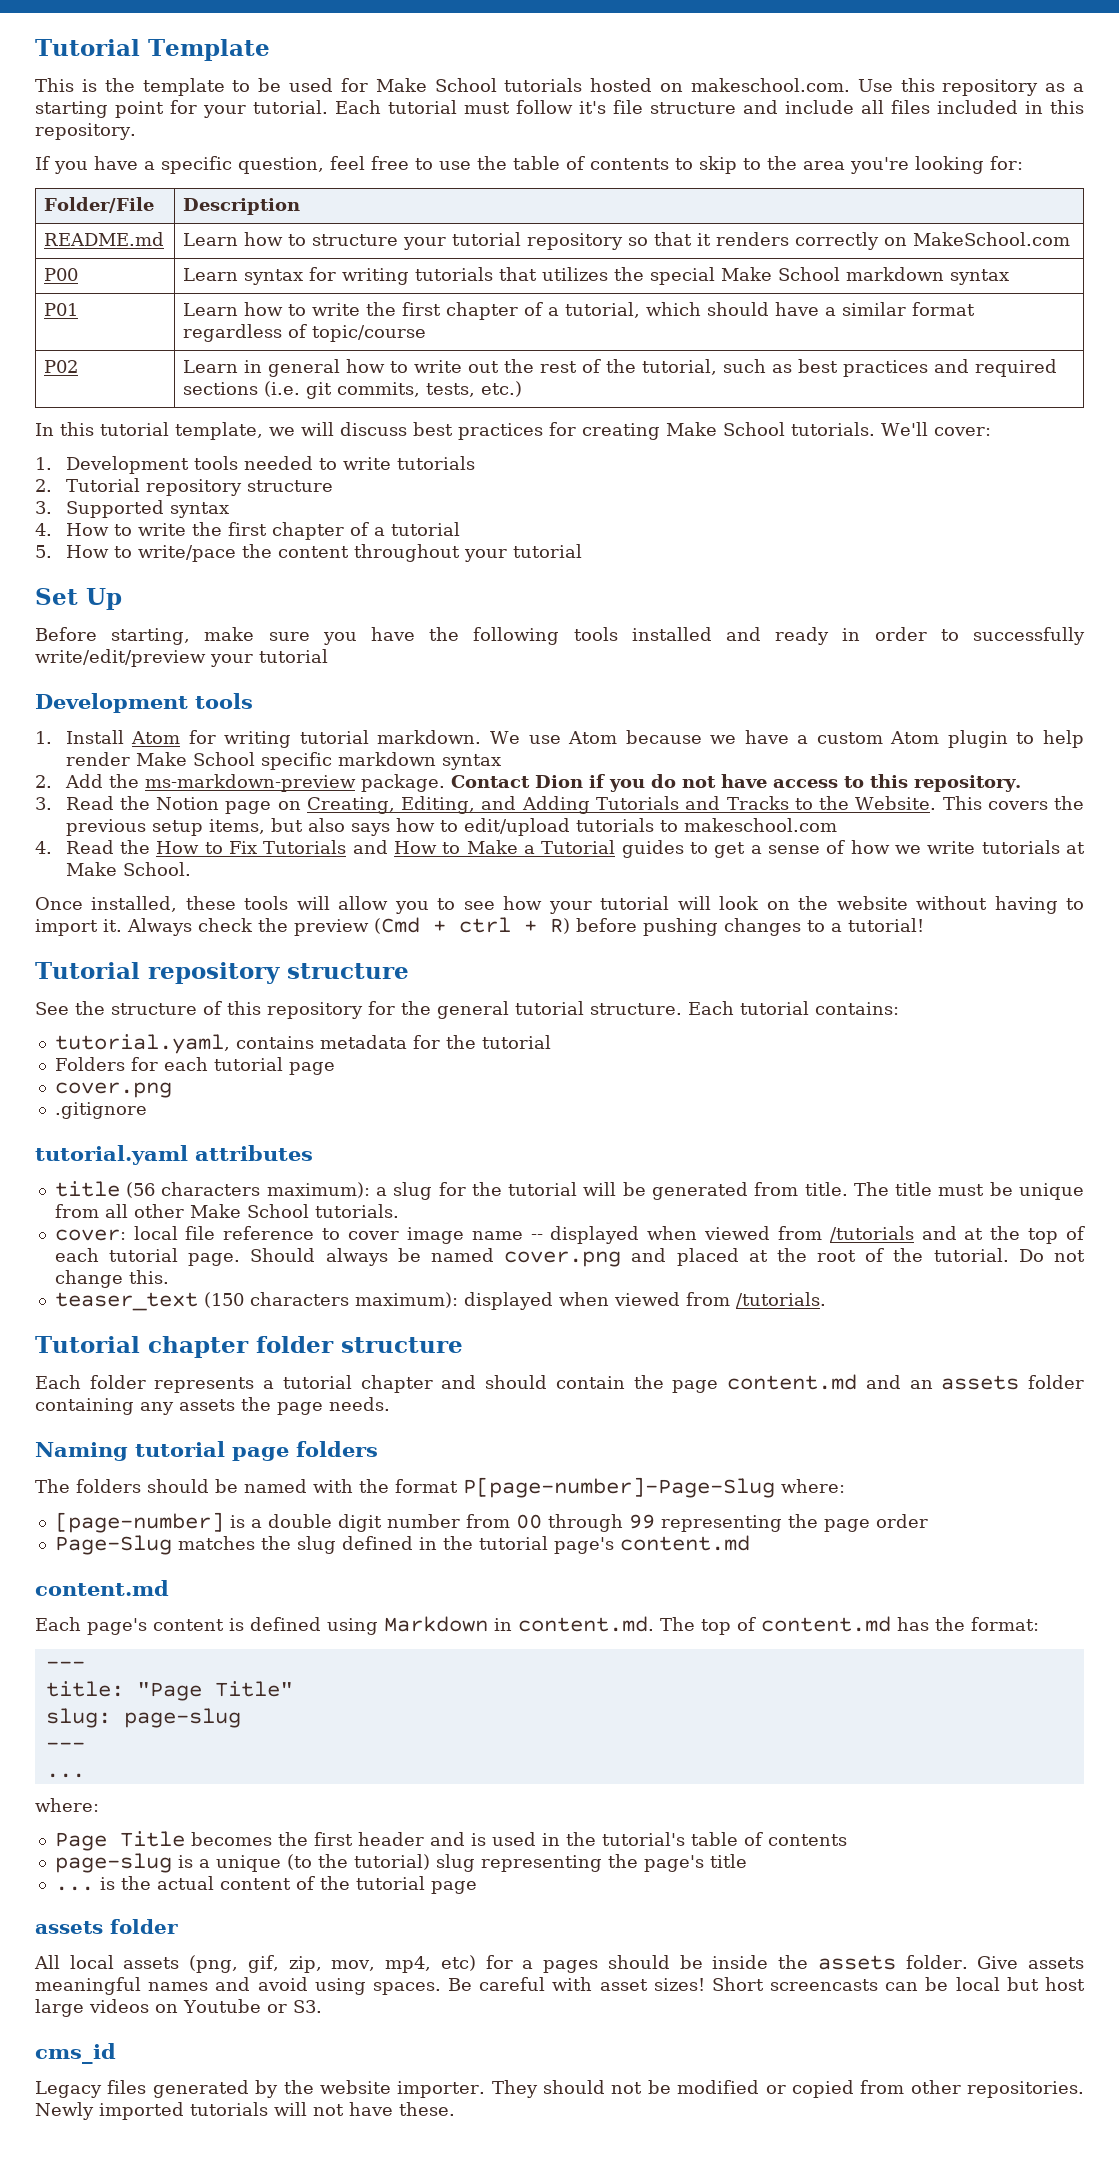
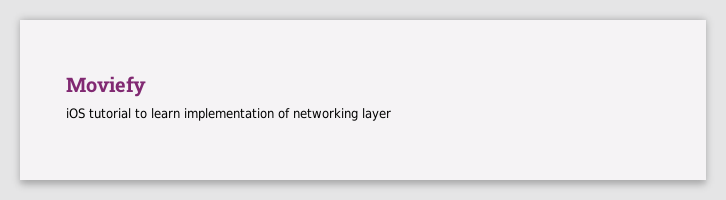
- Tutorial Template
- This is the template to be used for Make School tutorials hosted on makeschool.com. Use this repository as a starting point for your tutorial. Each tutorial must follow it's file structure and include all files included in this repository.
- If you have a specific question, feel free to use the table of contents to skip to the area you're looking for:
- Folder/File | Description
- README.md | Learn how to structure your tutorial repository so that it renders correctly on MakeSchool.com
- P00 | Learn syntax for writing tutorials that utilizes the special Make School markdown syntax
- P01 | Learn how to write the first chapter of a tutorial, which should have a similar format regardless of topic/course
- P02 | Learn in general how to write out the rest of the tutorial, such as best practices and required sections (i.e. git commits, tests, etc.)
- In this tutorial template, we will discuss best practices for creating Make School tutorials. We'll cover:
- 1. Development tools needed to write tutorials
- 2. Tutorial repository structure
- 3. Supported syntax
- 4. How to write the first chapter of a tutorial
- 5. How to write/pace the content throughout your tutorial
- Set Up
- Before starting, make sure you have the following tools installed and ready in order to successfully write/edit/preview your tutorial
- Development tools
- 1. Install Atom for writing tutorial markdown. We use Atom because we have a custom Atom plugin to help render Make School specific markdown syntax
- 2. Add the ms-markdown-preview package. Contact Dion if you do not have access to this repository.
- 3. Read the Notion page on Creating, Editing, and Adding Tutorials and Tracks to the Website. This covers the previous setup items, but also says how to edit/upload tutorials to makeschool.com
- 4. Read the How to Fix Tutorials and How to Make a Tutorial guides to get a sense of how we write tutorials at Make School.
- Once installed, these tools will allow you to see how your tutorial will look on the website without having to import it. Always check the preview (Cmd + ctrl + R) before pushing changes to a tutorial!
- Tutorial repository structure
- See the structure of this repository for the general tutorial structure. Each tutorial contains:
- tutorial.yaml, contains metadata for the tutorial
- Folders for each tutorial page
- cover.png
- .gitignore
- tutorial.yaml attributes
- title (56 characters maximum): a slug for the tutorial will be generated from title. The title must be unique from all other Make School tutorials.
- cover: local file reference to cover image name -- displayed when viewed from /tutorials and at the top of each tutorial page. Should always be named cover.png and placed at the root of the tutorial. Do not change this.
- teaser_text (150 characters maximum): displayed when viewed from /tutorials.
- Tutorial chapter folder structure
- Each folder represents a tutorial chapter and should contain the page content.md and an assets folder containing any assets the page needs.
- Naming tutorial page folders
- The folders should be named with the format P[page-number]-Page-Slug where:
- [page-number] is a double digit number from 00 through 99 representing the page order
- Page-Slug matches the slug defined in the tutorial page's content.md
- content.md
- Each page's content is defined using Markdown in content.md. The top of content.md has the format:
- ---
- title: "Page Title"
- slug: page-slug
- ---
- ...
- where:
- Page Title becomes the first header and is used in the tutorial's table of contents
- page-slug is a unique (to the tutorial) slug representing the page's title
- ... is the actual content of the tutorial page
- assets folder
- All local assets (png, gif, zip, mov, mp4, etc) for a pages should be inside the assets folder. Give assets meaningful names and avoid using spaces. Be careful with asset sizes! Short screencasts can be local but host large videos on Youtube or S3.
- cms_id
- Legacy files generated by the website importer. They should not be modified or copied from other repositories. Newly imported tutorials will not have these.
+ Moviefy
+ iOS tutorial to learn implementation of networking layer

